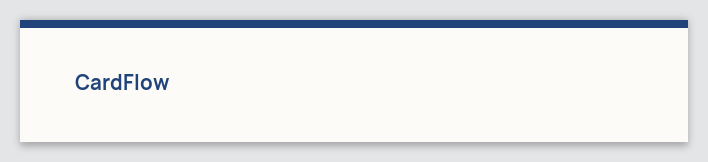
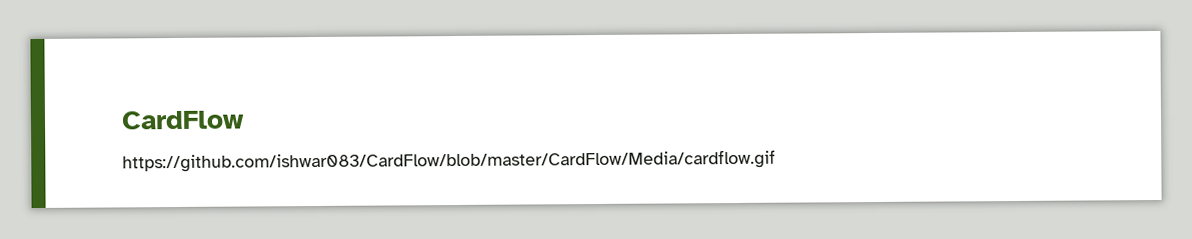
+ https://github.com/ishwar083/CardFlow/blob/master/CardFlow/Media/cardflow.gif

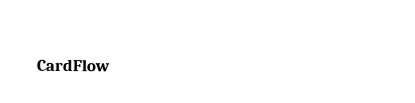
- https://github.com/ishwar083/CardFlow/blob/master/CardFlow/Media/cardflow.gif

